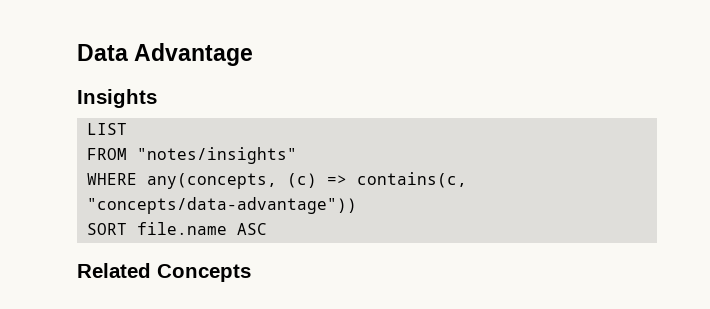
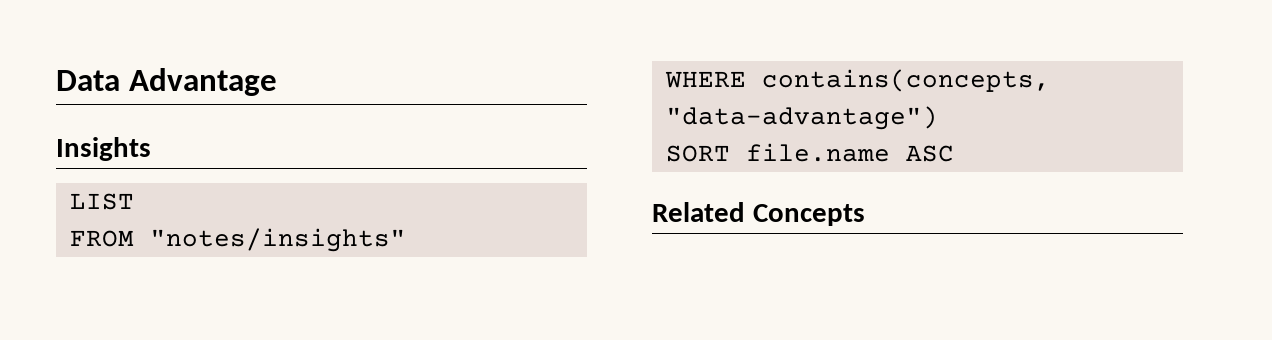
- WHERE any(concepts, (c) => contains(c, "concepts/data-advantage"))
+ WHERE contains(concepts, "data-advantage")

